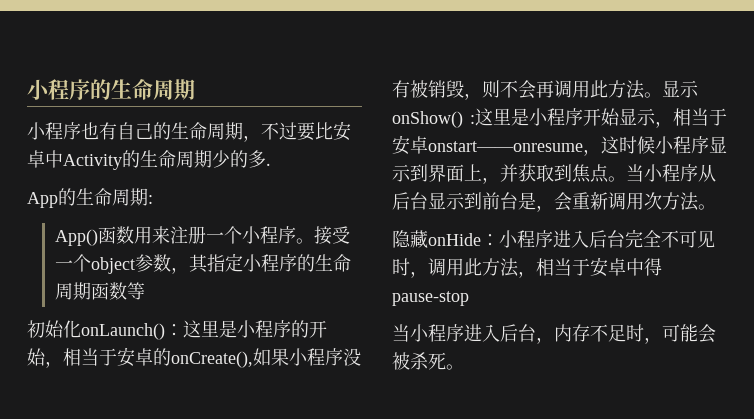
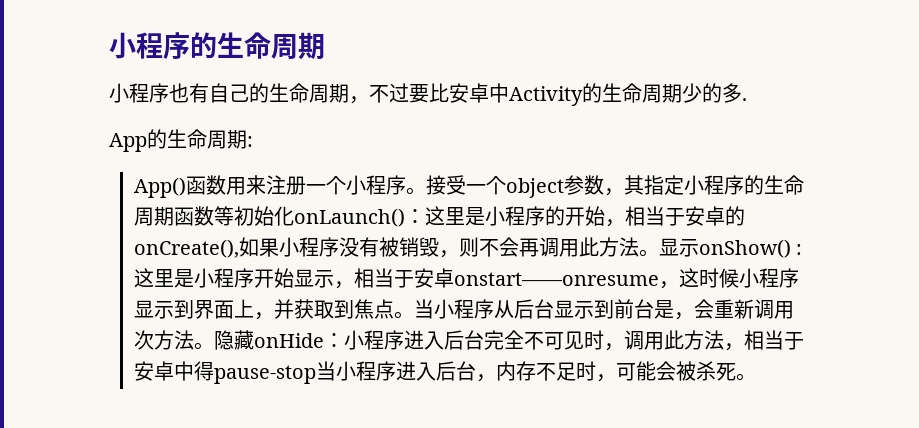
- 接受一个object参数，其指定小程序的生命周期函数等
- 初始化onLaunch()：这里是小程序的开始，相当于安卓的onCreate(),如果小程序没有被销毁，则不会再调用此方法。
+ 接受一个object参数，其指定小程序的生命周期函数等初始化onLaunch()：这里是小程序的开始，相当于安卓的onCreate(),如果小程序没有被销毁，则不会再调用此方法。
- 当小程序从后台显示到前台是，会重新调用次方法。
- 隐藏onHide：小程序进入后台完全不可见时，调用此方法，相当于安卓中得pause-stop
- 当小程序进入后台，内存不足时，可能会被杀死。
+ 当小程序从后台显示到前台是，会重新调用次方法。隐藏onHide：小程序进入后台完全不可见时，调用此方法，相当于安卓中得pause-stop当小程序进入后台，内存不足时，可能会被杀死。

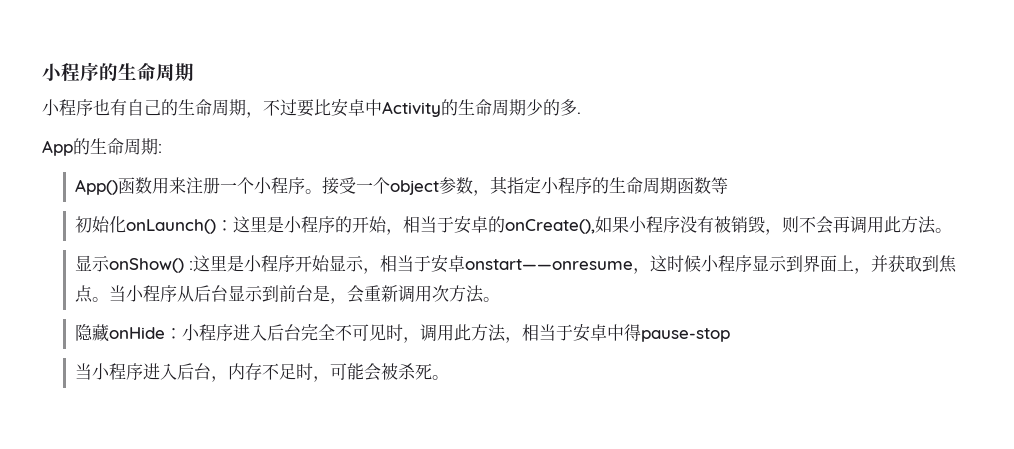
- 接受一个object参数，其指定小程序的生命周期函数等初始化onLaunch()：这里是小程序的开始，相当于安卓的onCreate(),如果小程序没有被销毁，则不会再调用此方法。显示onShow() :这里是小程序开始显示，相当于安卓onstart——onresume，这时候小程序显示到界面上，并获取到焦点。
+ 接受一个object参数，其指定小程序的生命周期函数等
+ 初始化onLaunch()：这里是小程序的开始，相当于安卓的onCreate(),如果小程序没有被销毁，则不会再调用此方法。
+ 显示onShow() :这里是小程序开始显示，相当于安卓onstart——onresume，这时候小程序显示到界面上，并获取到焦点。
- 当小程序从后台显示到前台是，会重新调用次方法。隐藏onHide：小程序进入后台完全不可见时，调用此方法，相当于安卓中得pause-stop当小程序进入后台，内存不足时，可能会被杀死。
+ 当小程序从后台显示到前台是，会重新调用次方法。
+ 隐藏onHide：小程序进入后台完全不可见时，调用此方法，相当于安卓中得pause-stop
+ 当小程序进入后台，内存不足时，可能会被杀死。

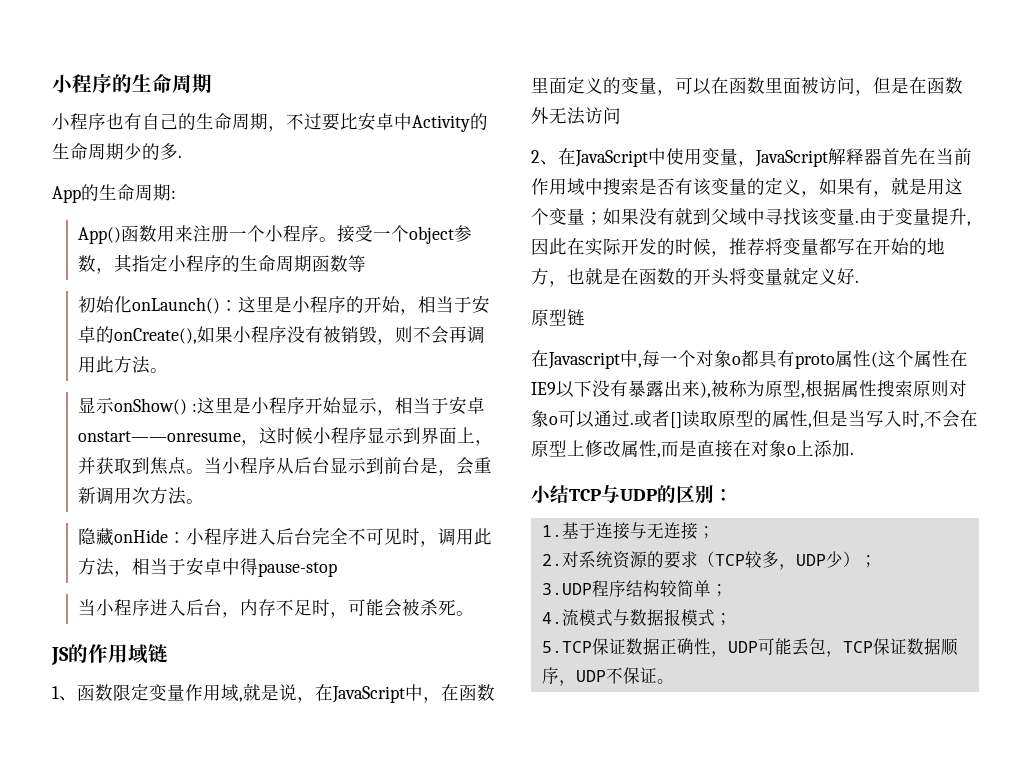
+ JS的作用域链
+ 1、函数限定变量作用域,就是说，在JavaScript中，在函数里面定义的变量，可以在函数里面被访问，但是在函数外无法访问
+ 2、在JavaScript中使用变量，JavaScript解释器首先在当前作用域中搜索是否有该变量的定义，如果有，就是用这个变量；如果没有就到父域中寻找该变量.由于变量提升,因此在实际开发的时候，推荐将变量都写在开始的地方，也就是在函数的开头将变量就定义好.
+ 原型链
+ 在Javascript中,每一个对象o都具有proto属性(这个属性在IE9以下没有暴露出来),被称为原型,根据属性搜索原则对象o可以通过.或者[]读取原型的属性,但是当写入时,不会在原型上修改属性,而是直接在对象o上添加.
+ 小结TCP与UDP的区别：
+ 1.基于连接与无连接；
+ 2.对系统资源的要求（TCP较多，UDP少）；
+ 3.UDP程序结构较简单；
+ 4.流模式与数据报模式；
+ 5.TCP保证数据正确性，UDP可能丢包，TCP保证数据顺序，UDP不保证。

